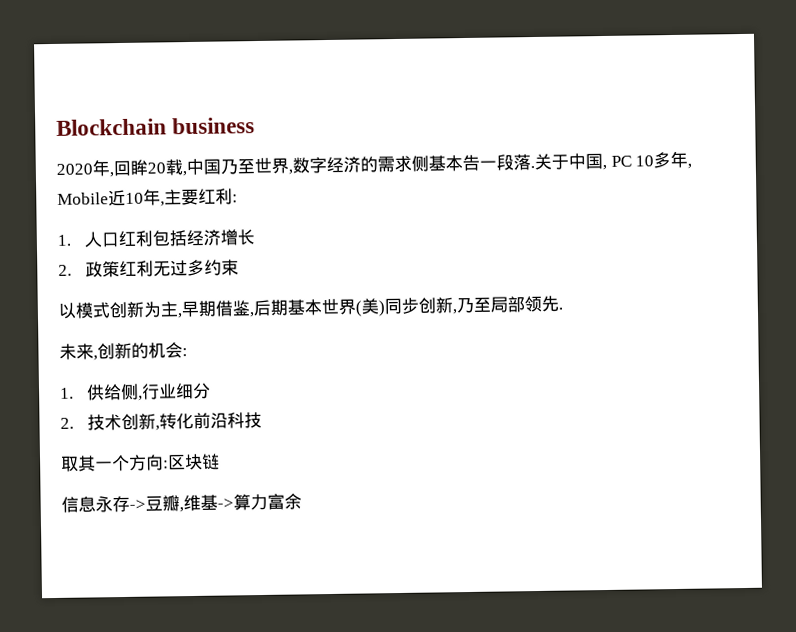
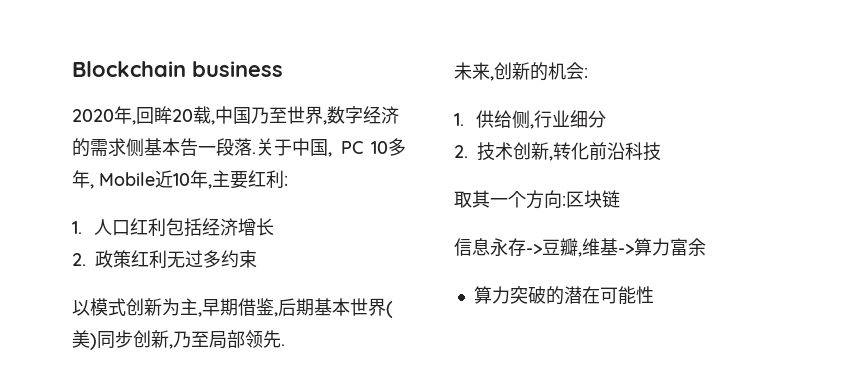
+ 算力突破的潜在可能性

